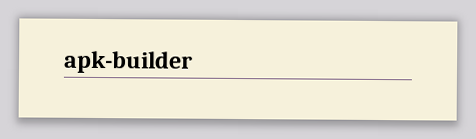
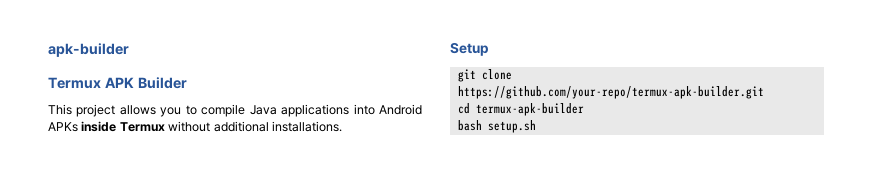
+ Termux APK Builder
+ This project allows you to compile Java applications into Android APKs inside Termux without additional installations.
+ Setup
+ git clone https://github.com/your-repo/termux-apk-builder.git
+ cd termux-apk-builder
+ bash setup.sh

